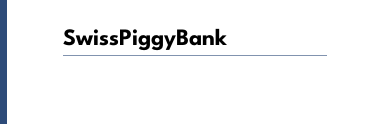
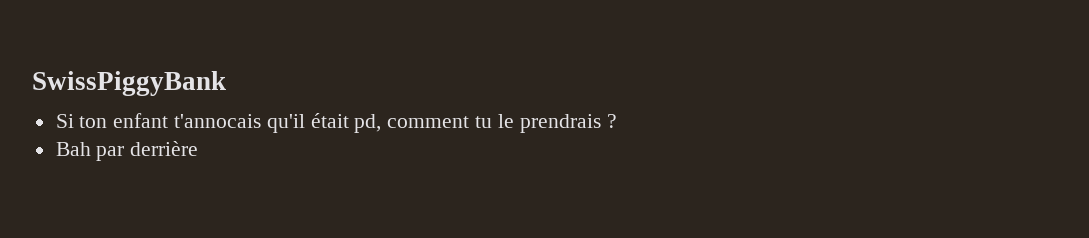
+ Si ton enfant t'annocais qu'il était pd, comment tu le prendrais ?
+ Bah par derrière

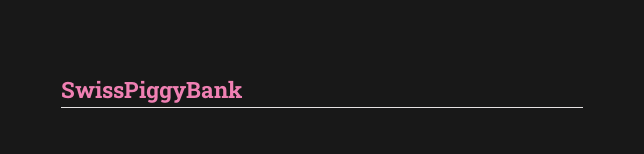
- Si ton enfant t'annocais qu'il était pd, comment tu le prendrais ?
- Bah par derrière

